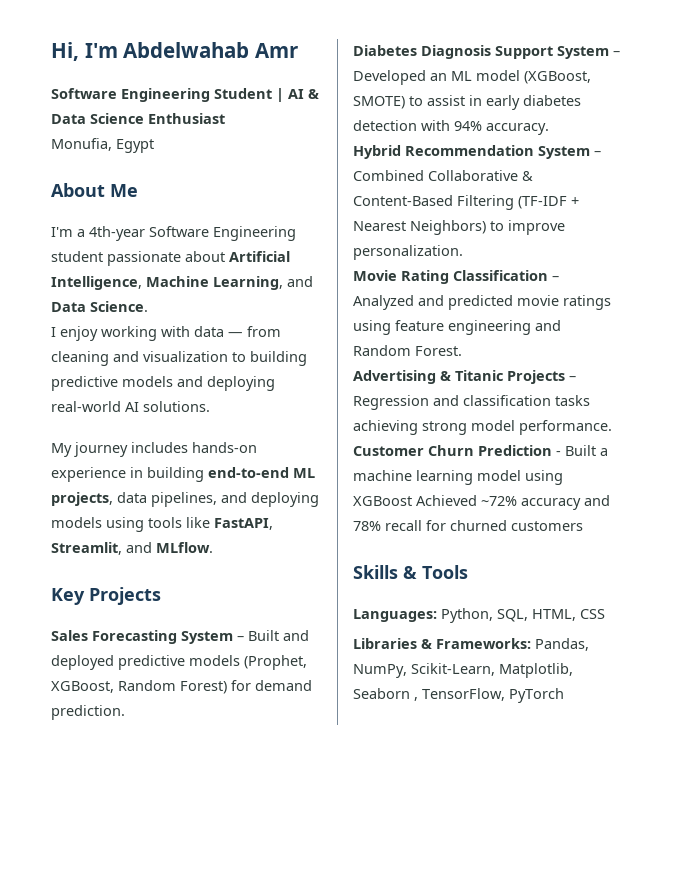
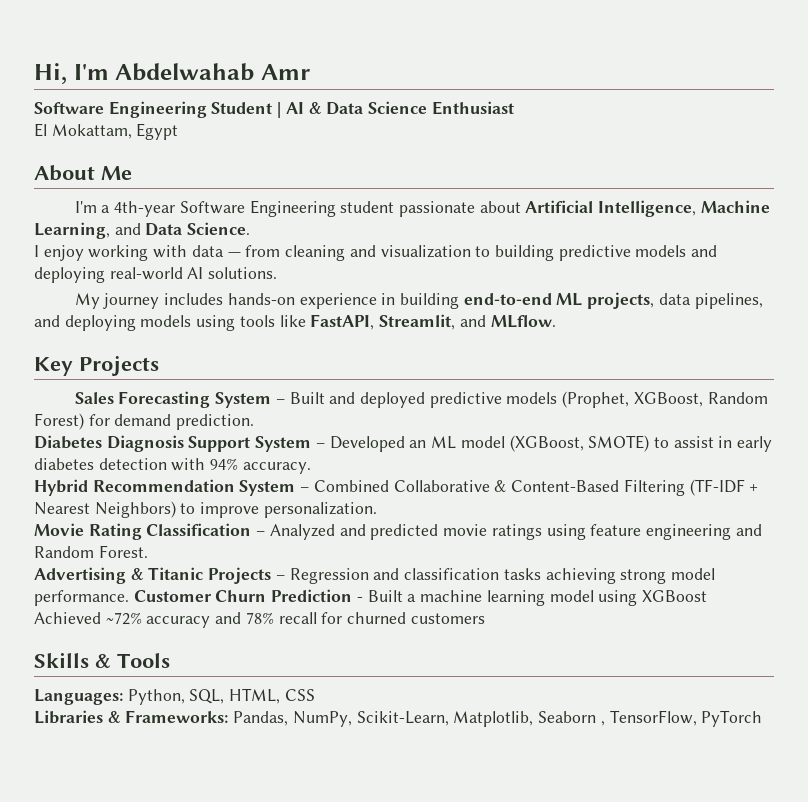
- Monufia, Egypt
+ El Mokattam, Egypt

